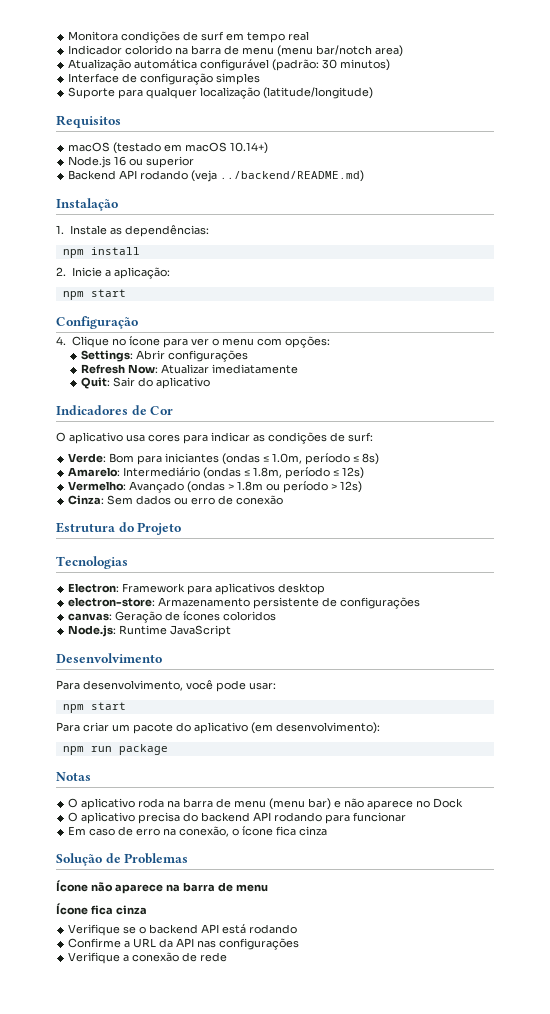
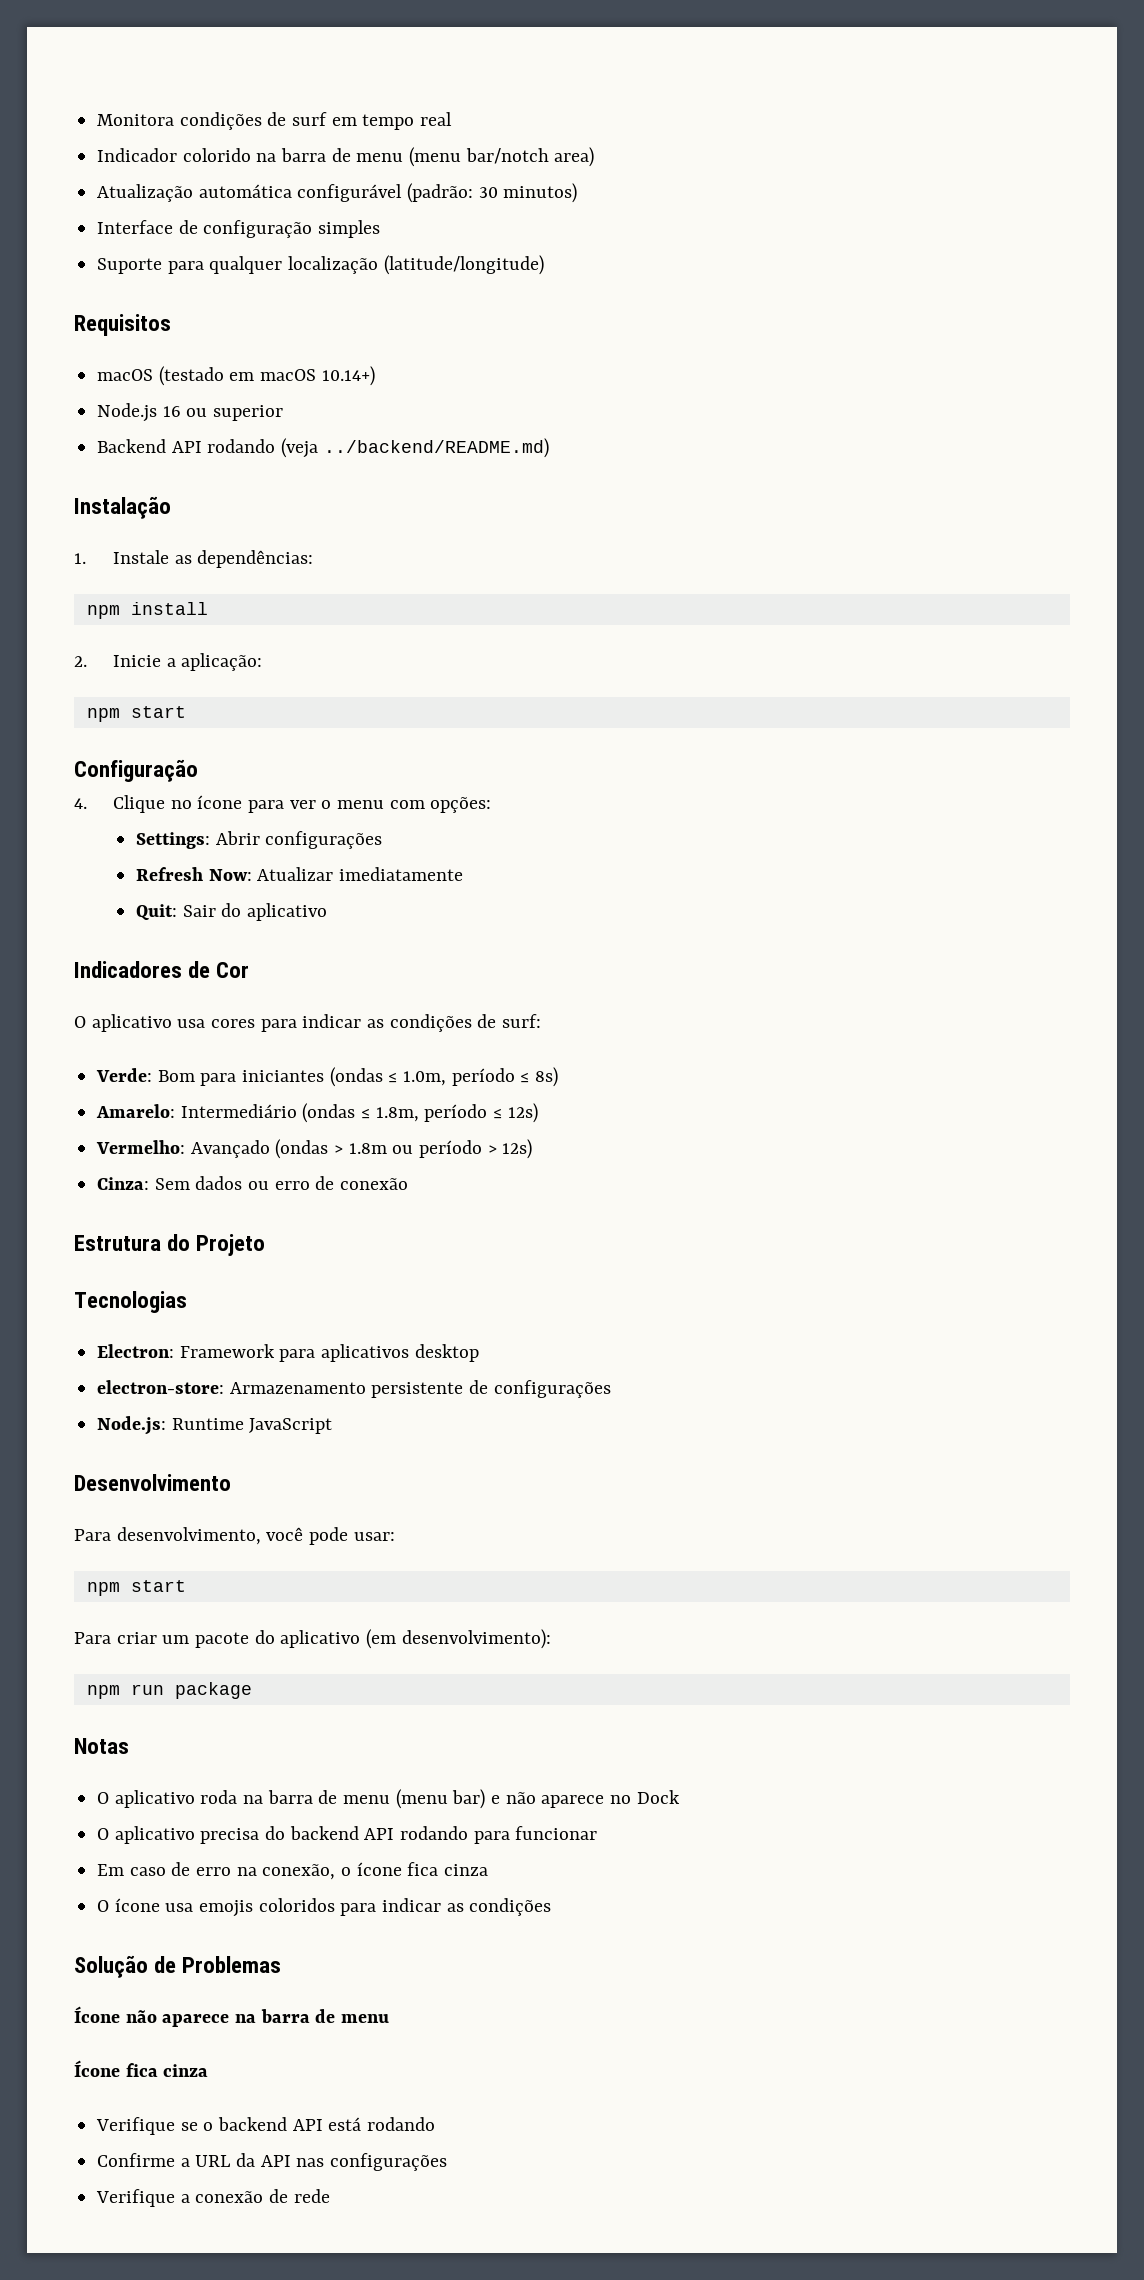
- canvas: Geração de ícones coloridos
+ O ícone usa emojis coloridos para indicar as condições

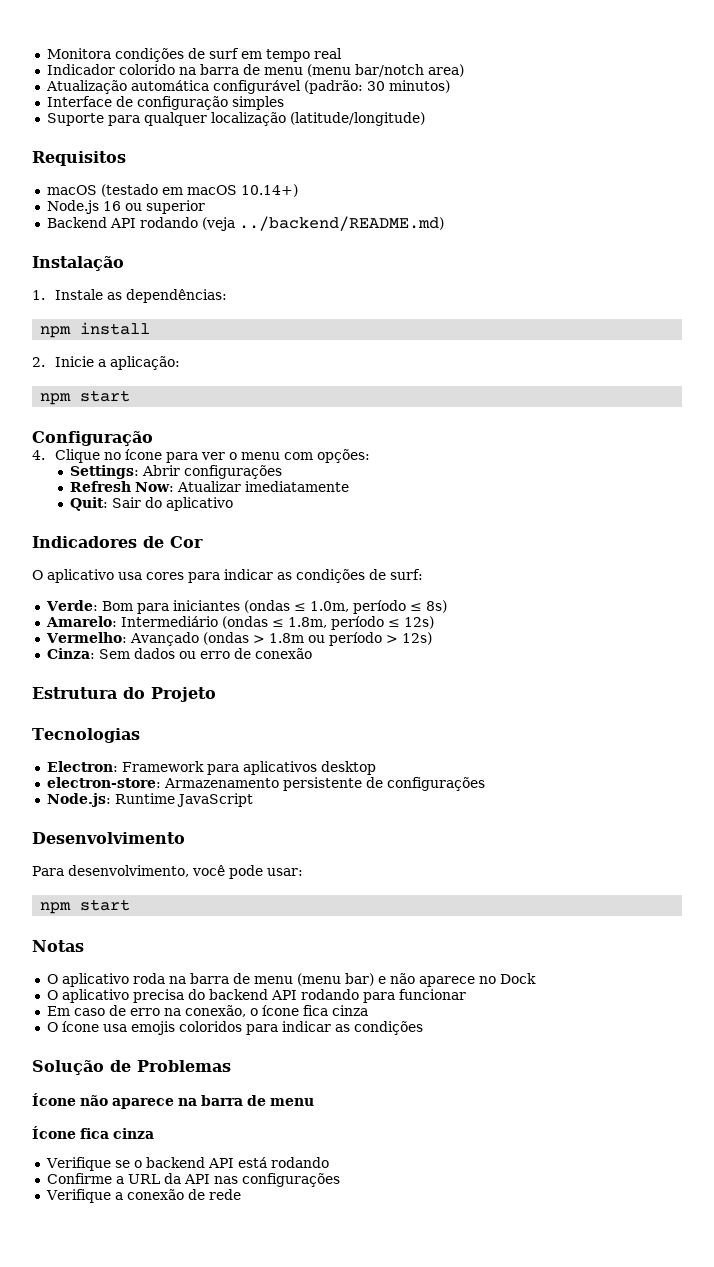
- Para criar um pacote do aplicativo (em desenvolvimento):
- npm run package

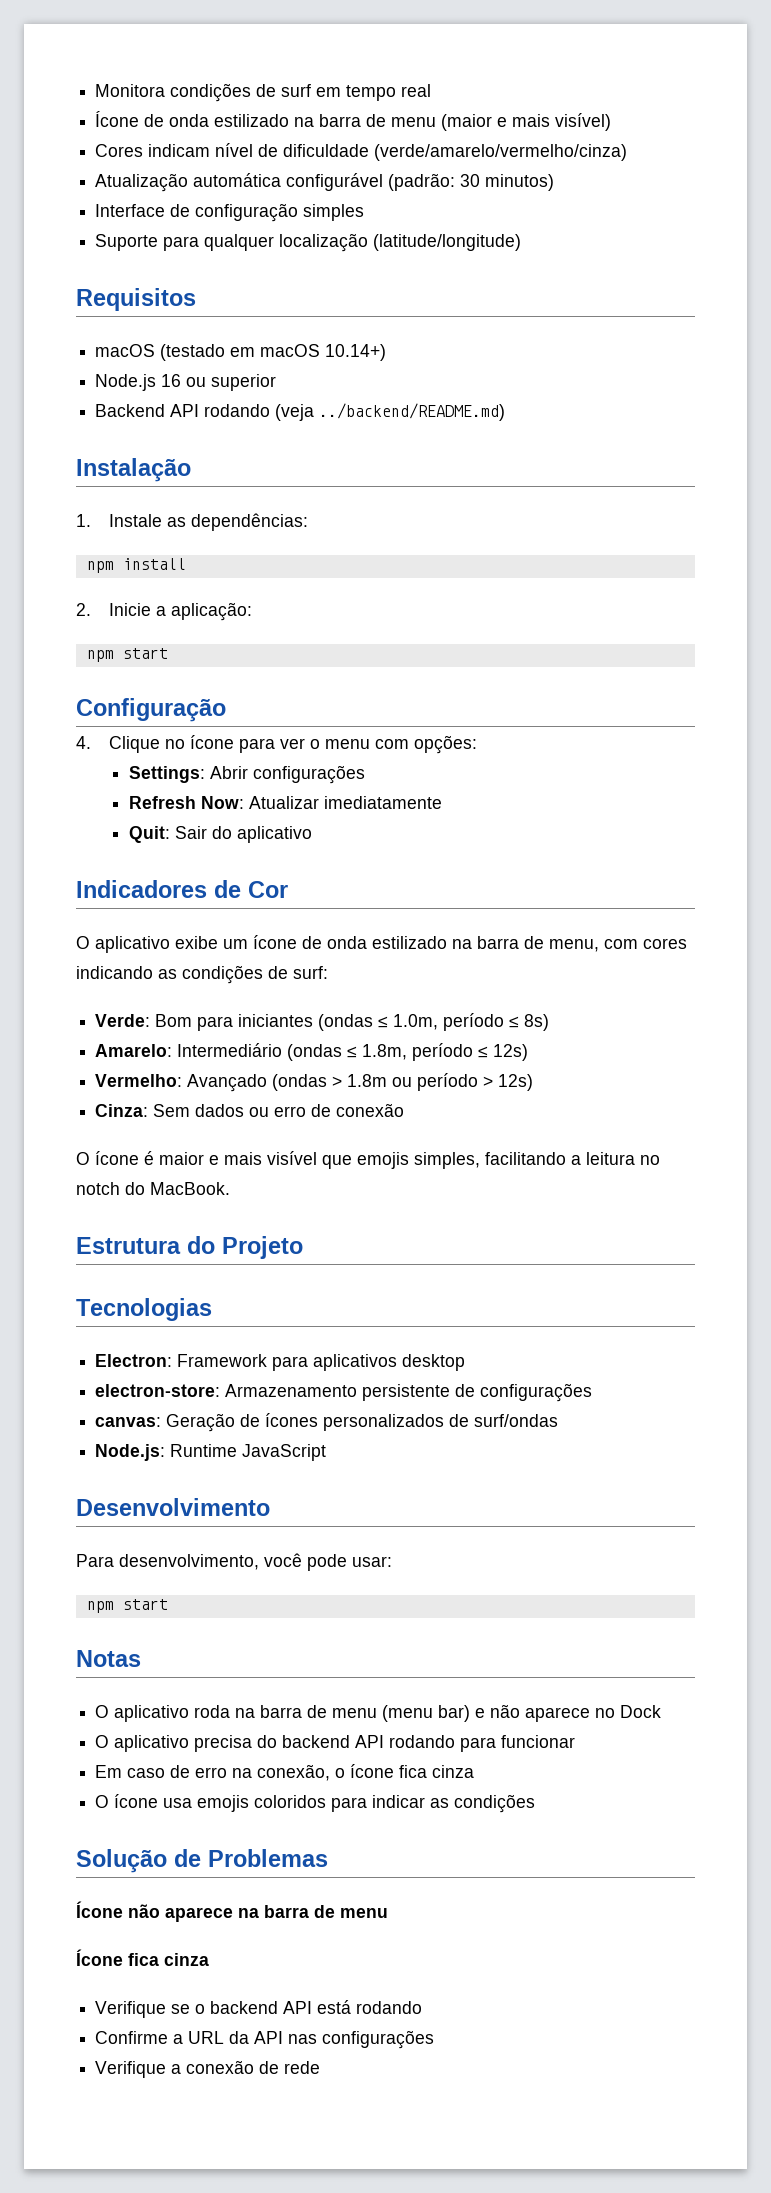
- Indicador colorido na barra de menu (menu bar/notch area)
+ Ícone de onda estilizado na barra de menu (maior e mais visível)
+ Cores indicam nível de dificuldade (verde/amarelo/vermelho/cinza)
- O aplicativo usa cores para indicar as condições de surf:
+ O aplicativo exibe um ícone de onda estilizado na barra de menu, com cores indicando as condições de surf:
+ O ícone é maior e mais visível que emojis simples, facilitando a leitura no notch do MacBook.
+ canvas: Geração de ícones personalizados de surf/ondas

